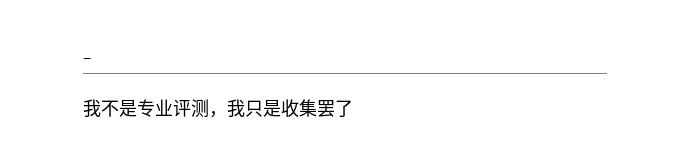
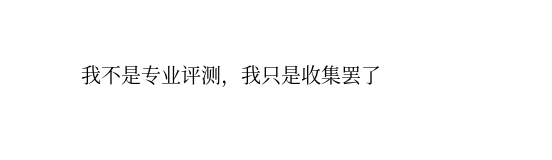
- -

